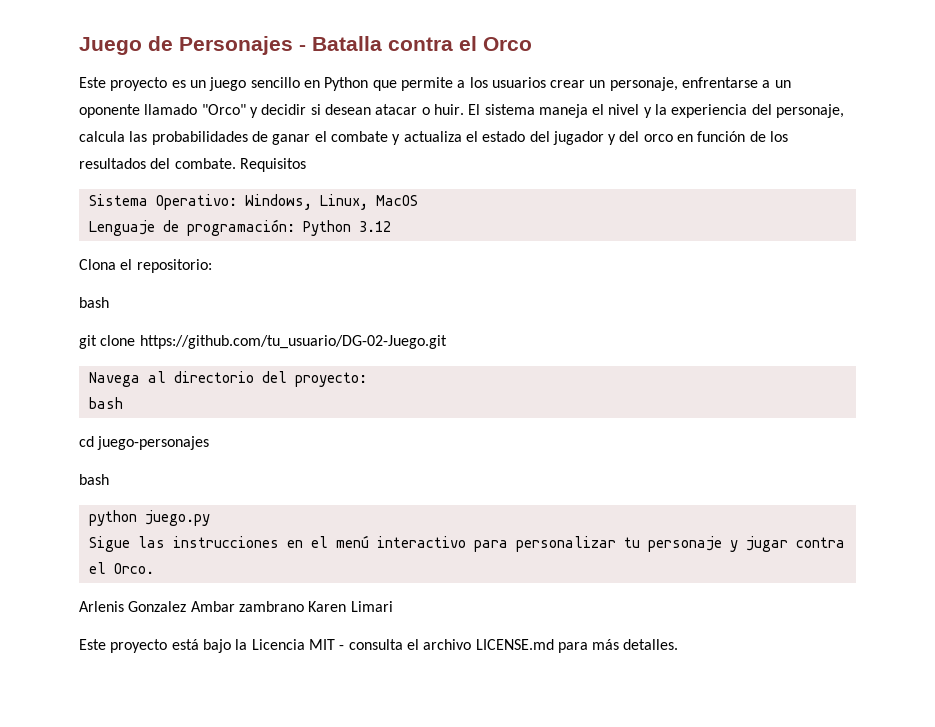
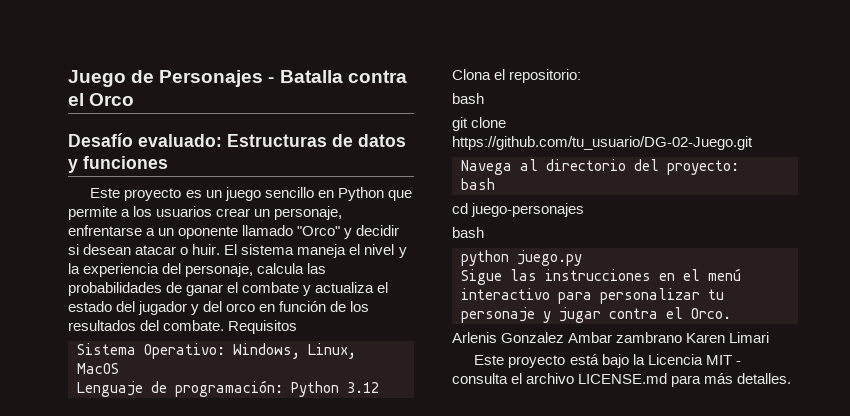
+ Desafío evaluado: Estructuras de datos y funciones

